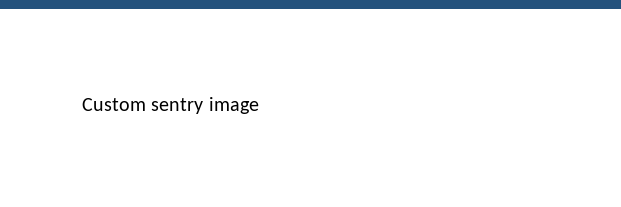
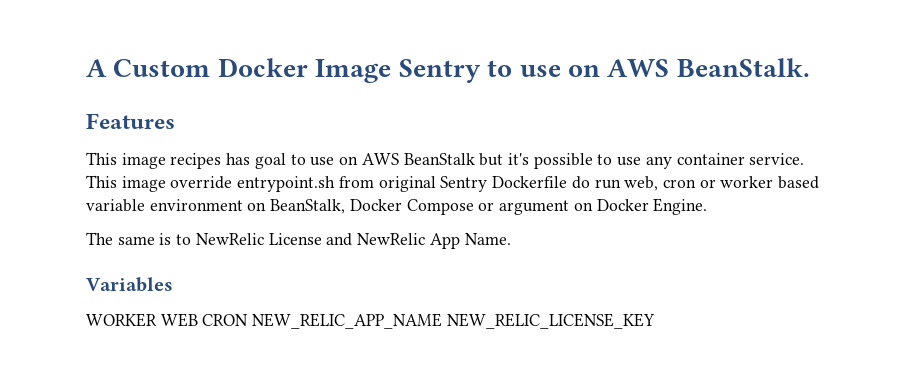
- Custom sentry image
+ A Custom Docker Image Sentry to use on AWS BeanStalk.
+ Features
+ This image recipes has goal to use on AWS BeanStalk but it's possible to use any container service. This image override entrypoint.sh from original Sentry Dockerfile do run web, cron or worker based variable environment on BeanStalk, Docker Compose or argument on Docker Engine.
+ The same is to NewRelic License and NewRelic App Name.
+ Variables
+ WORKER WEB CRON NEW_RELIC_APP_NAME NEW_RELIC_LICENSE_KEY

